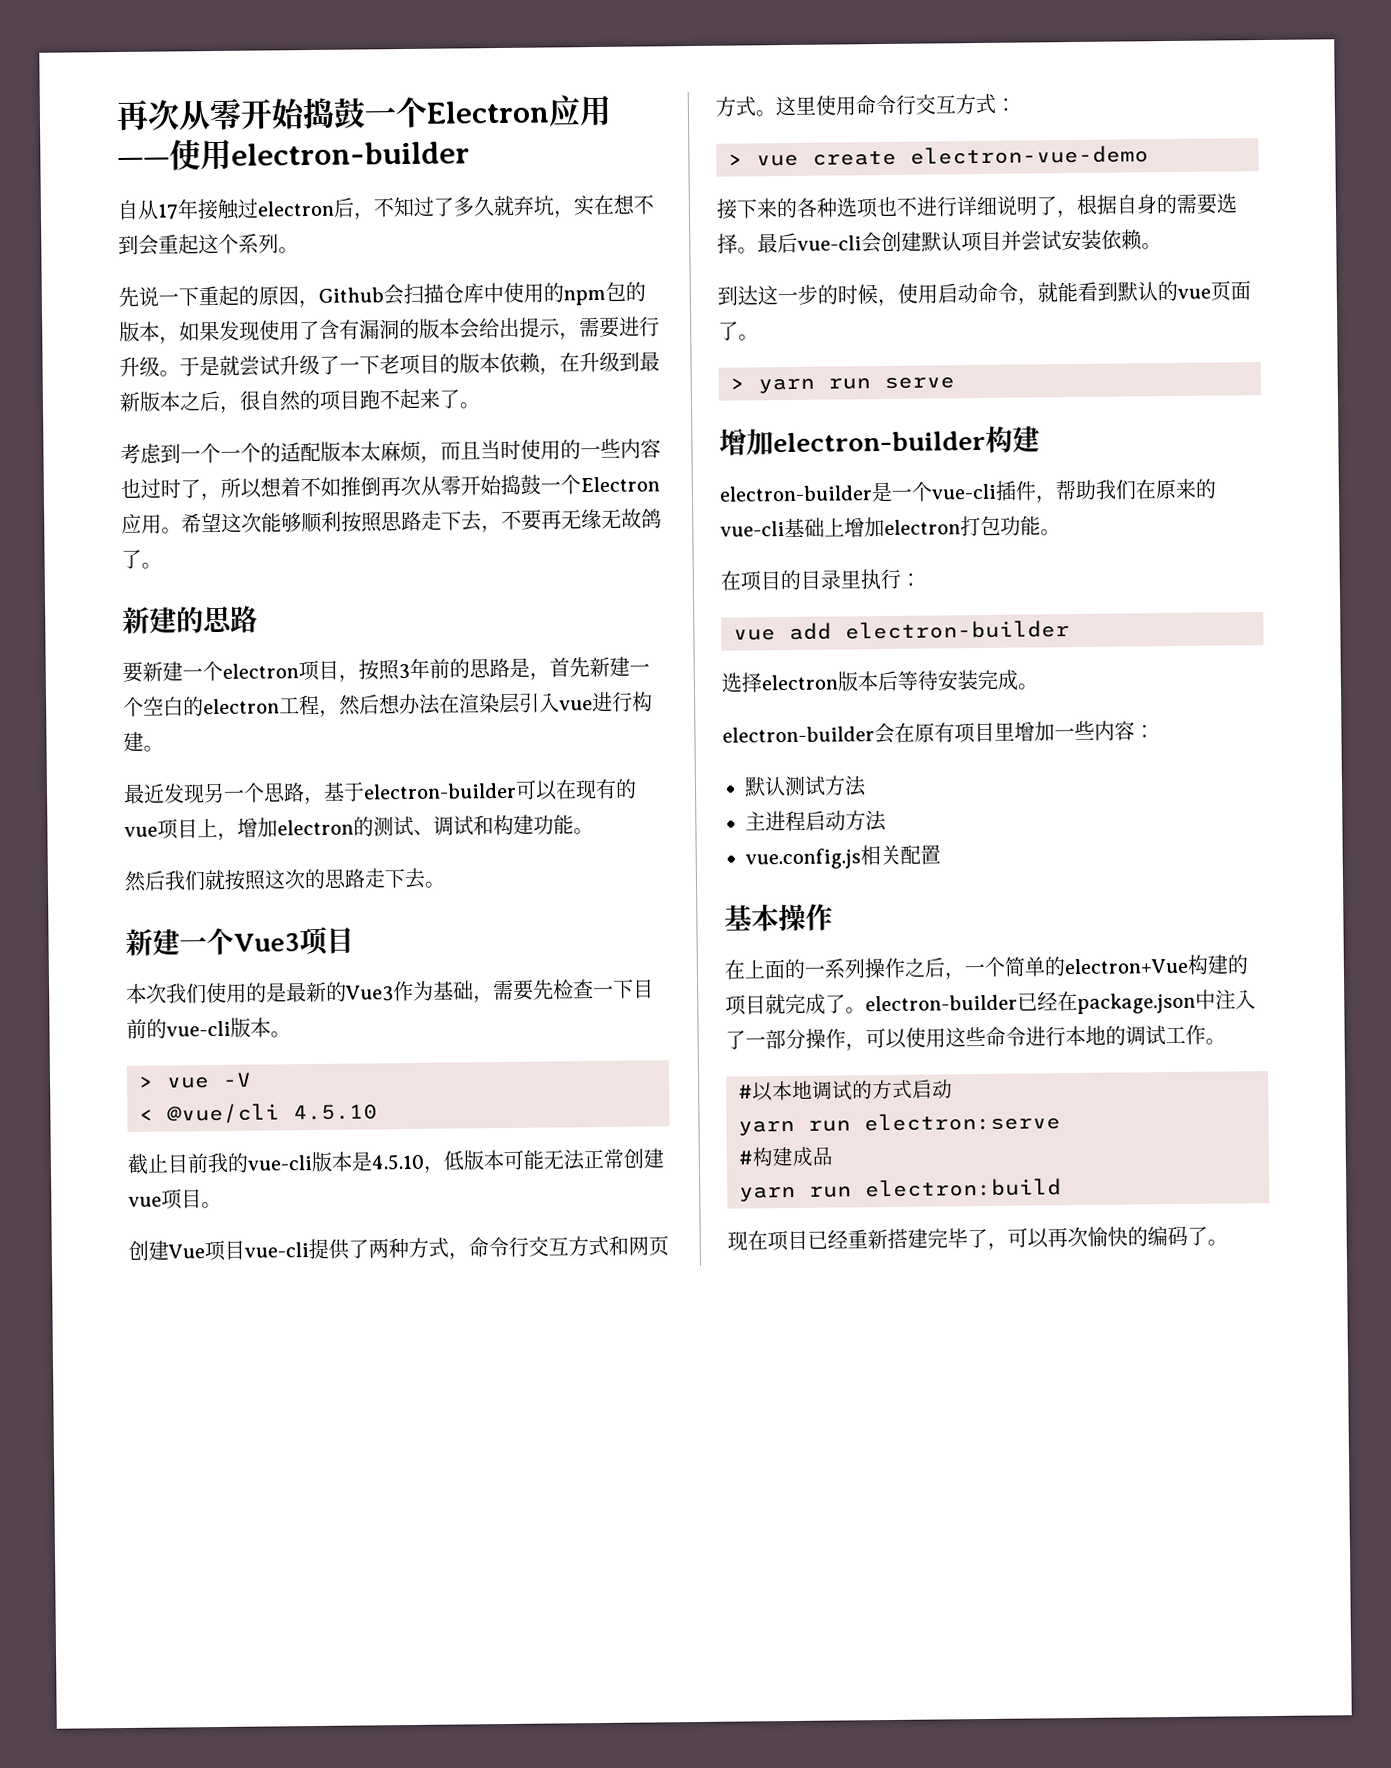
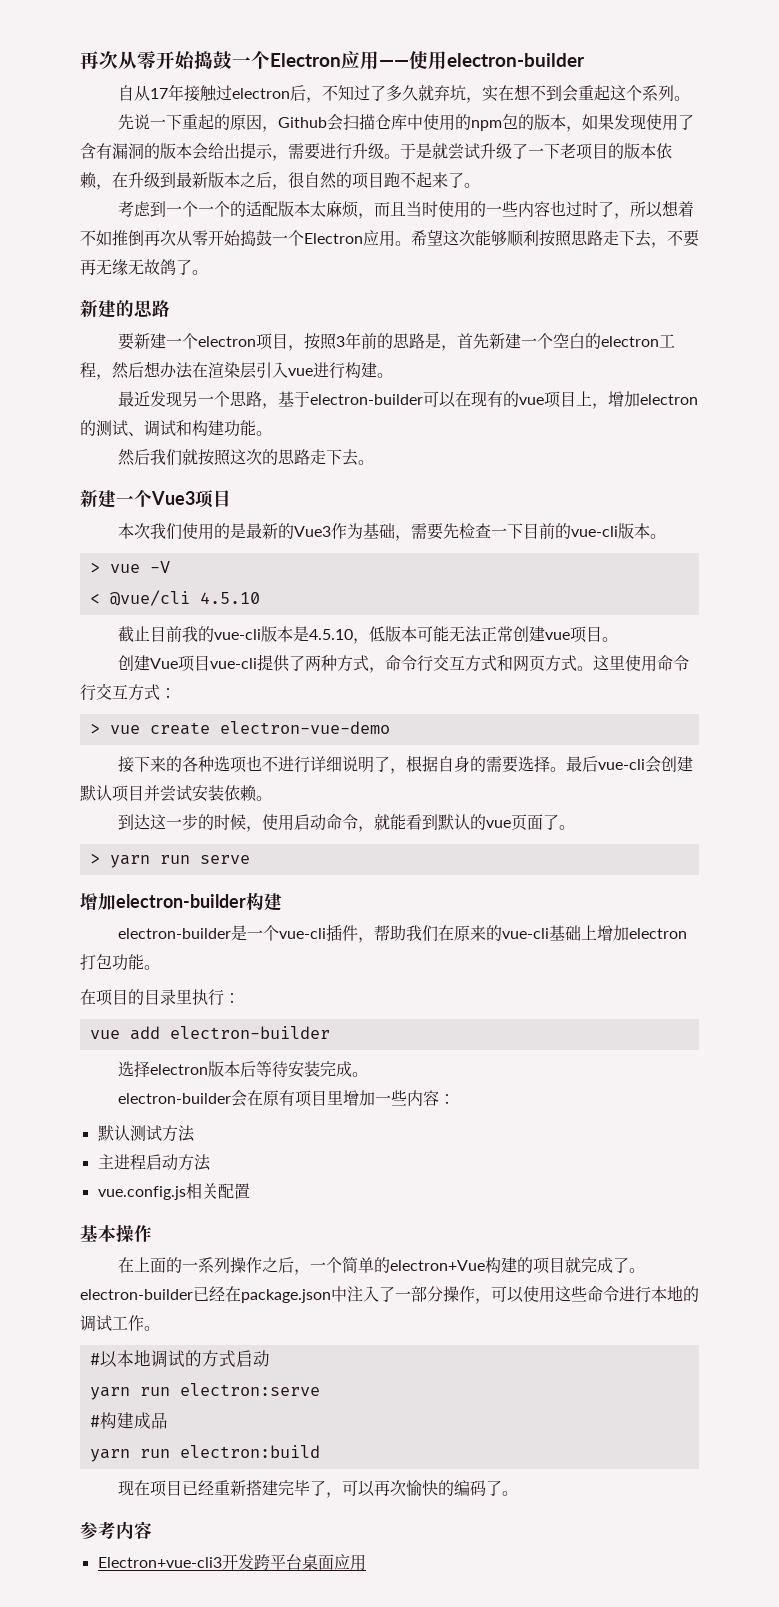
+ 参考内容
+ Electron+vue-cli3开发跨平台桌面应用

